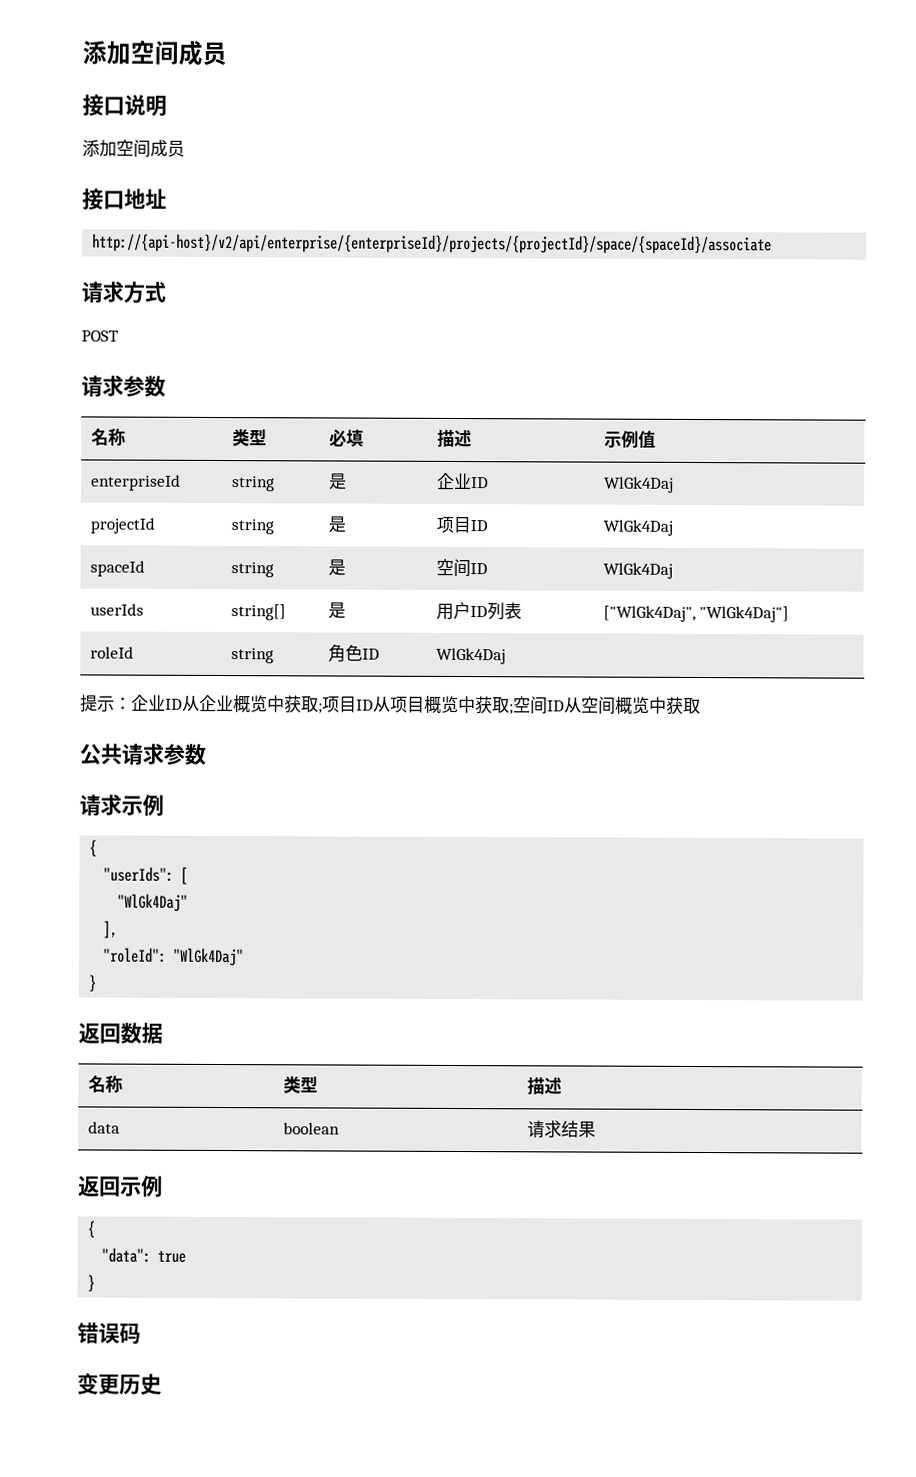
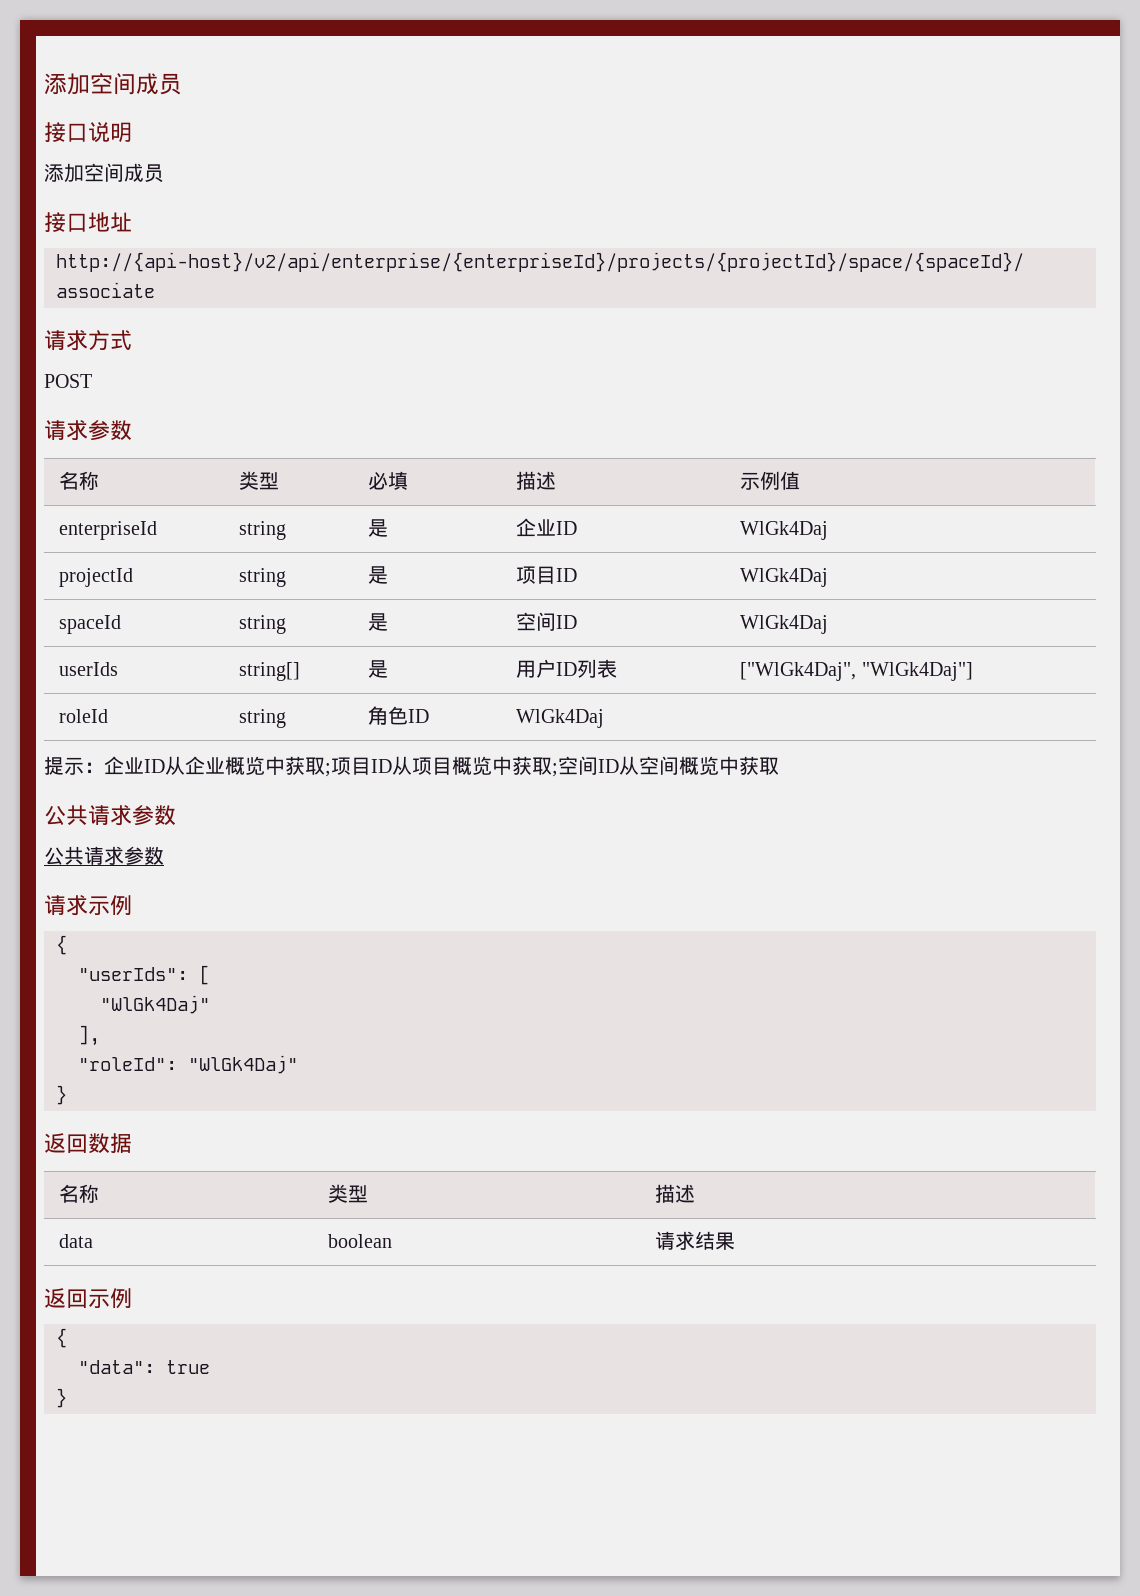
  提示：企业ID从企业概览中获取;项目ID从项目概览中获取;空间ID从空间概览中获取
+ 公共请求参数
- 错误码
- 变更历史

